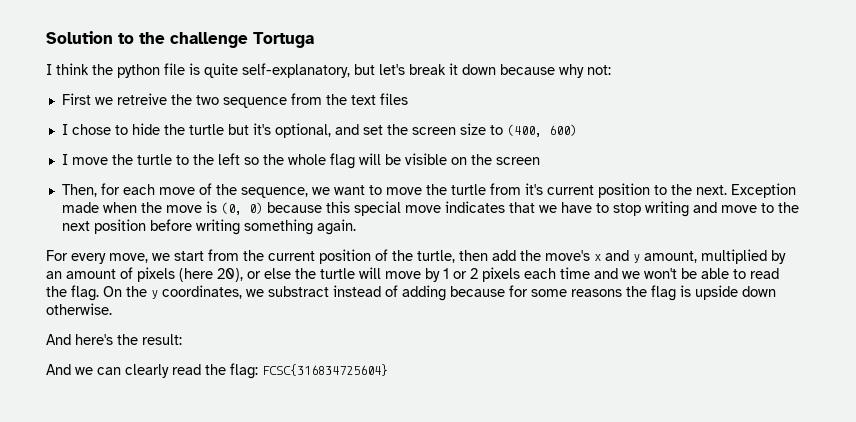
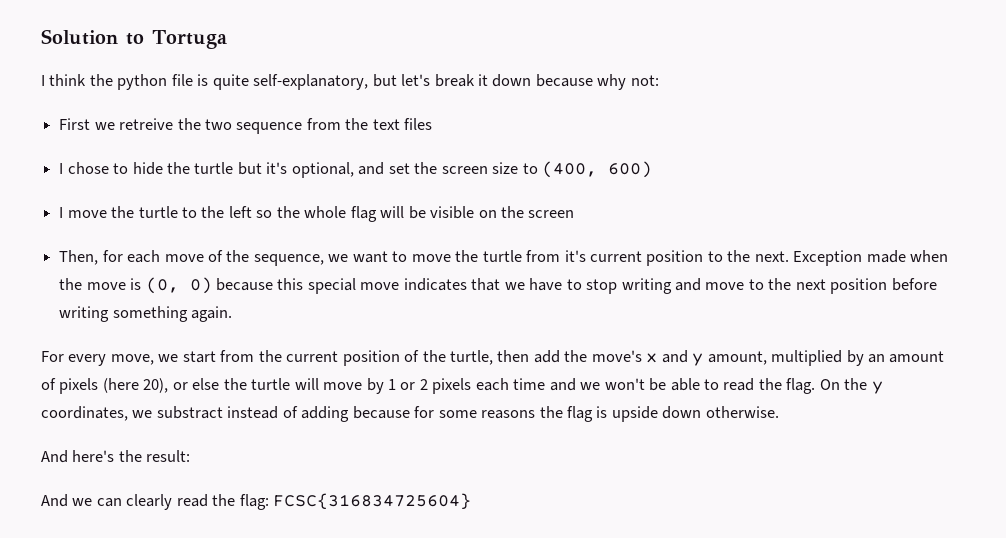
- Solution to the challenge Tortuga
+ Solution to Tortuga

